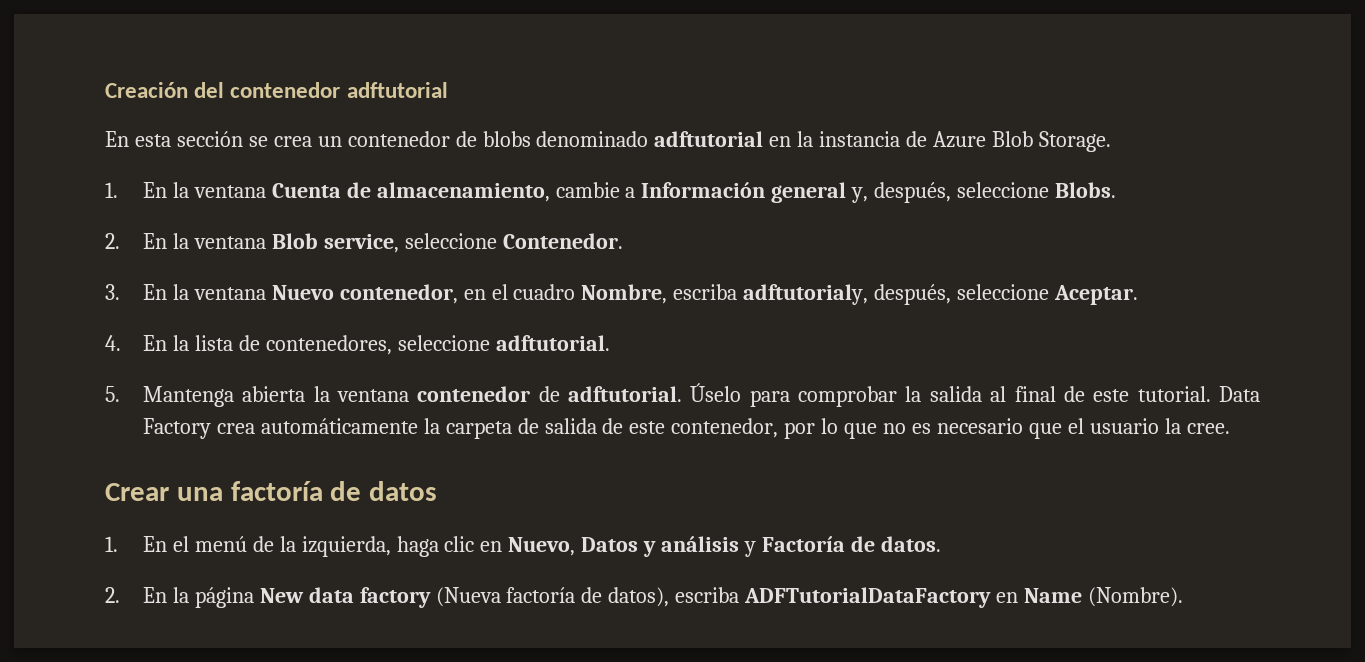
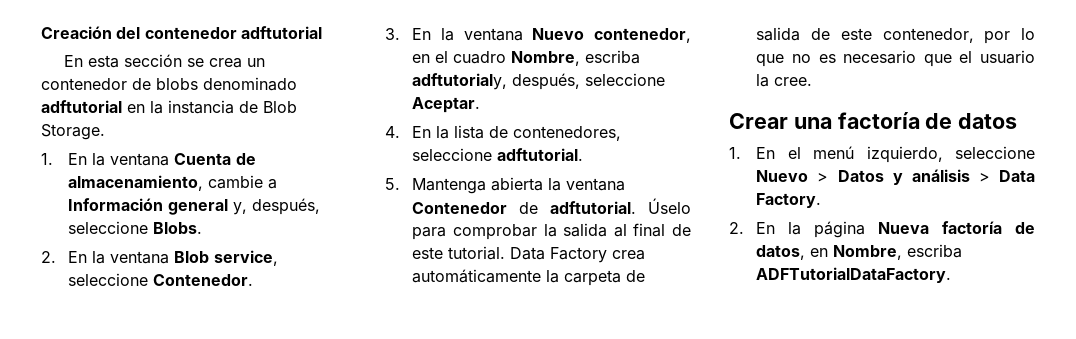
- En esta sección se crea un contenedor de blobs denominado adftutorial en la instancia de Azure Blob Storage.
+ En esta sección se crea un contenedor de blobs denominado adftutorial en la instancia de Blob Storage.
- 5. Mantenga abierta la ventana contenedor de adftutorial.
+ 5. Mantenga abierta la ventana Contenedor de adftutorial.
- 1. En el menú de la izquierda, haga clic en Nuevo, Datos y análisis y Factoría de datos.
- 2. En la página New data factory (Nueva factoría de datos), escriba ADFTutorialDataFactory en Name (Nombre).
+ 1. En el menú izquierdo, seleccione Nuevo > Datos y análisis > Data Factory.
+ 2. En la página Nueva factoría de datos, en Nombre, escriba ADFTutorialDataFactory.

